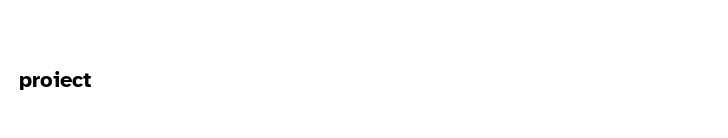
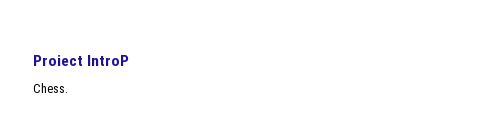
- proiect
+ Proiect IntroP
+ Chess.

